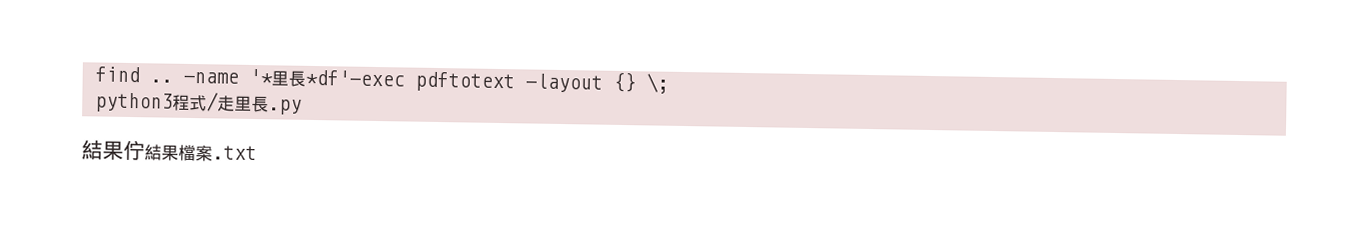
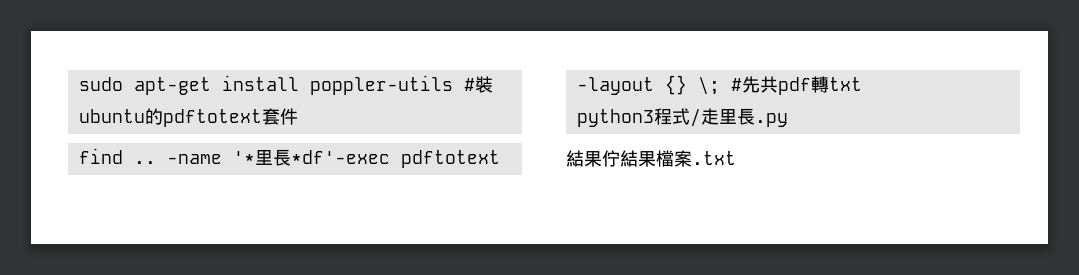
+ sudo apt-get install poppler-utils #裝ubuntu的pdftotext套件
- -name '*里長*df'-exec pdftotext -layout {} \;
+ -name '*里長*df'-exec pdftotext -layout {} \; #先共pdf轉txt

